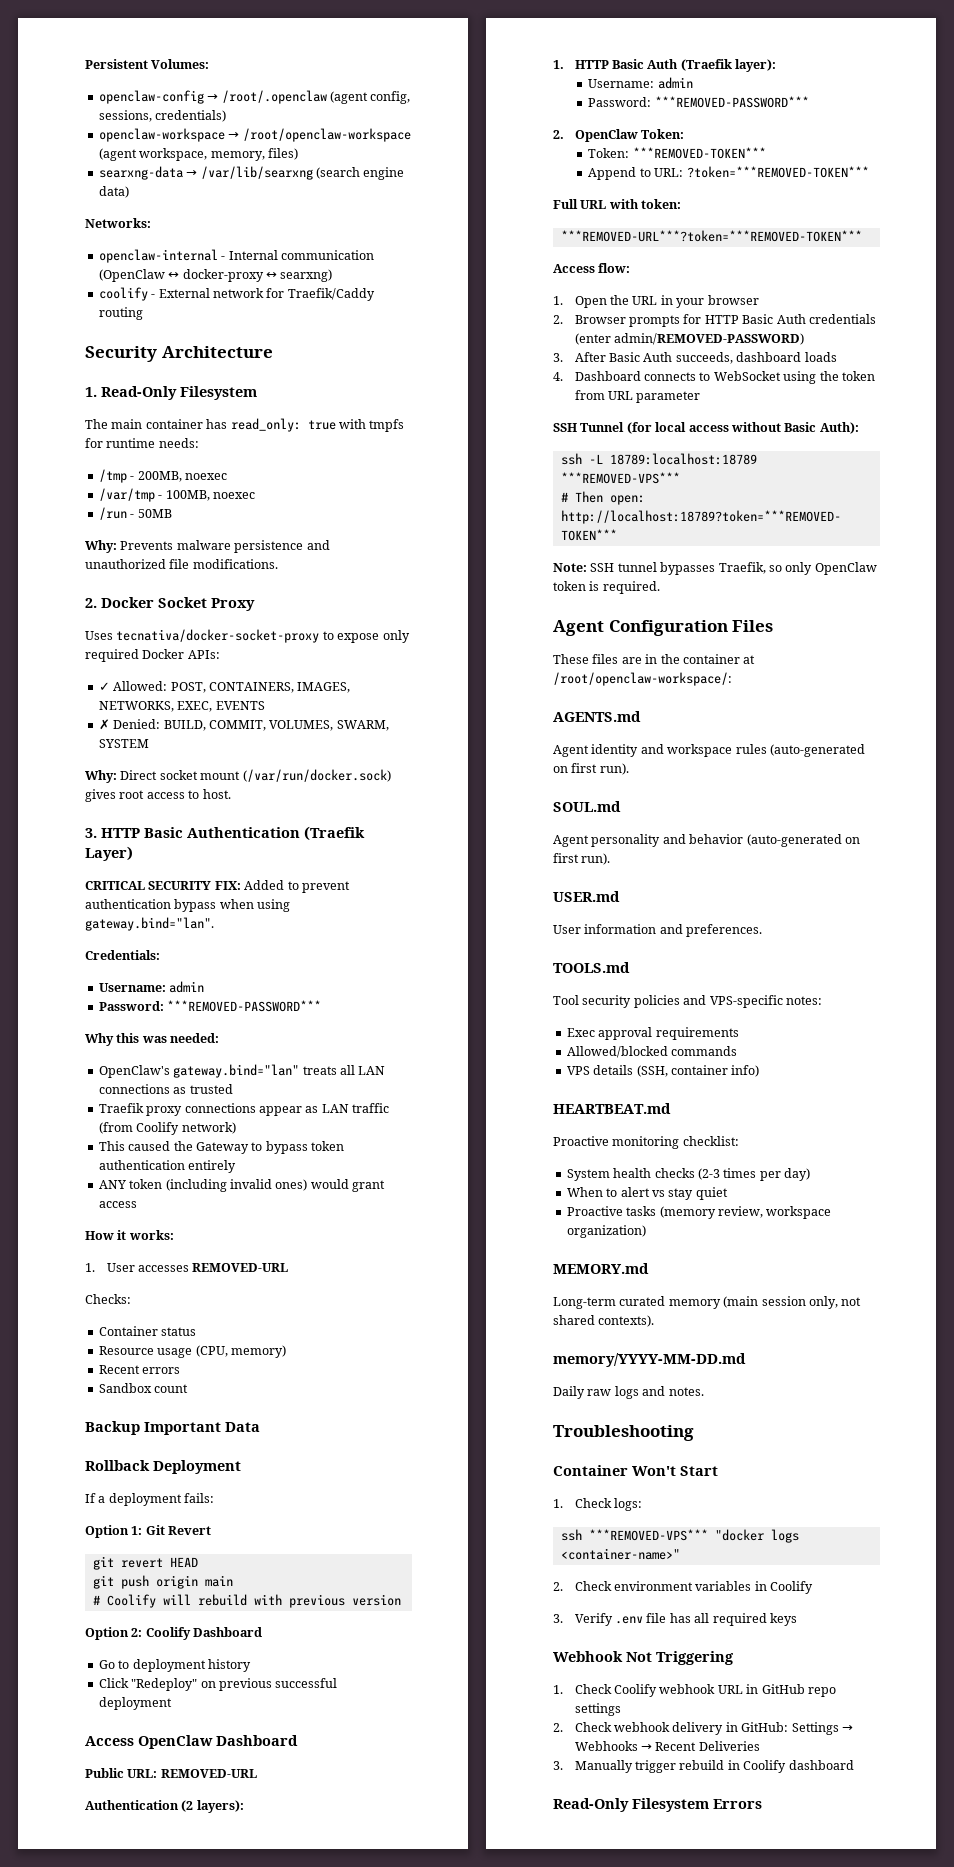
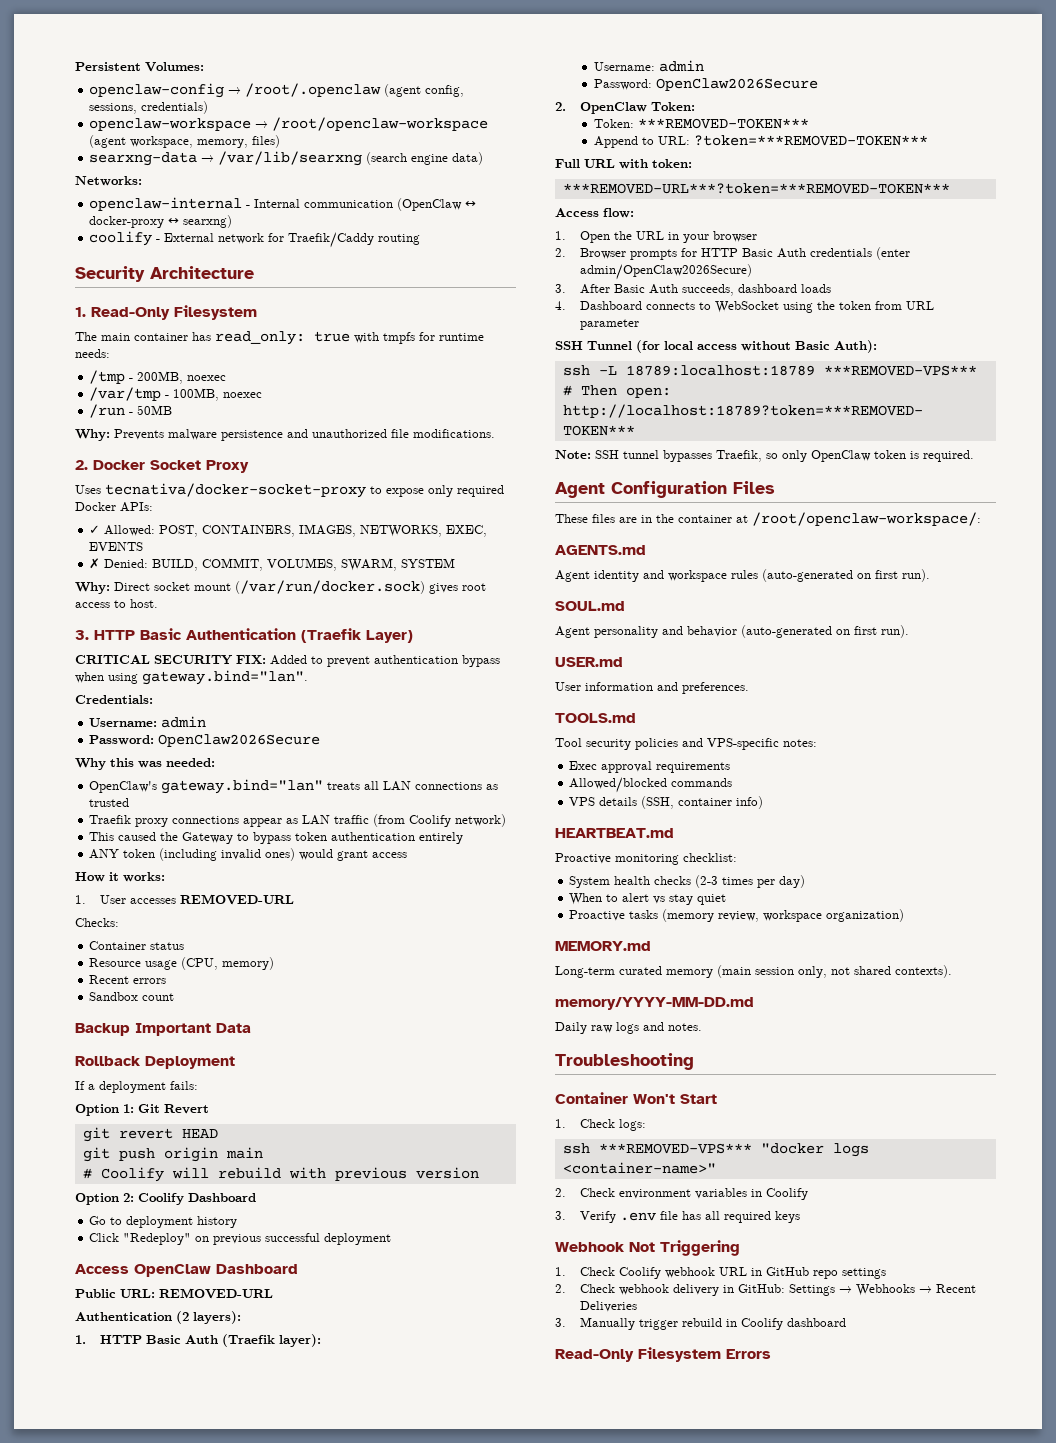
  Credentials:
  Username: admin
- Password: ***REMOVED-PASSWORD***
+ Password: OpenClaw2026Secure
  1. HTTP Basic Auth (Traefik layer):
  Username: admin
- Password: ***REMOVED-PASSWORD***
+ Password: OpenClaw2026Secure
- 2. Browser prompts for HTTP Basic Auth credentials (enter admin/REMOVED-PASSWORD)
+ 2. Browser prompts for HTTP Basic Auth credentials (enter admin/OpenClaw2026Secure)

